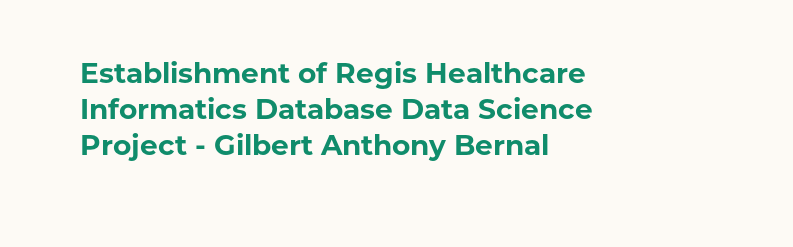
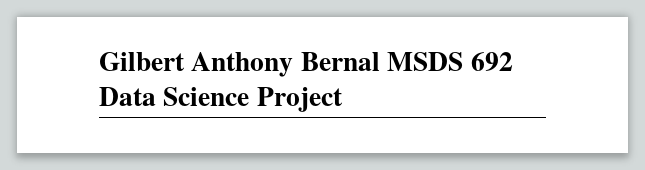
- Establishment of Regis Healthcare Informatics Database Data Science Project - Gilbert Anthony Bernal
+ Gilbert Anthony Bernal MSDS 692 Data Science Project

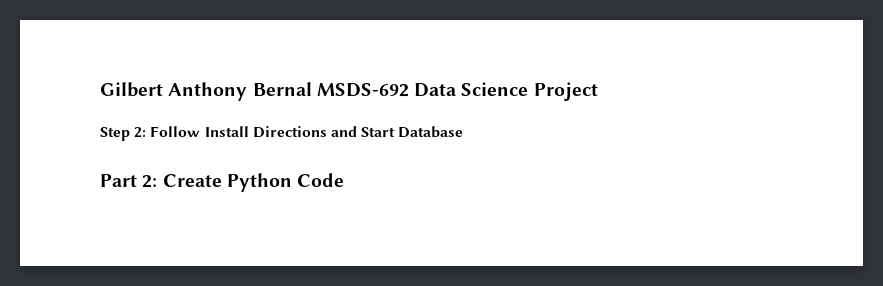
- Gilbert Anthony Bernal MSDS 692 Data Science Project
+ Gilbert Anthony Bernal MSDS-692 Data Science Project
+ Step 2: Follow Install Directions and Start Database
+ Part 2: Create Python Code

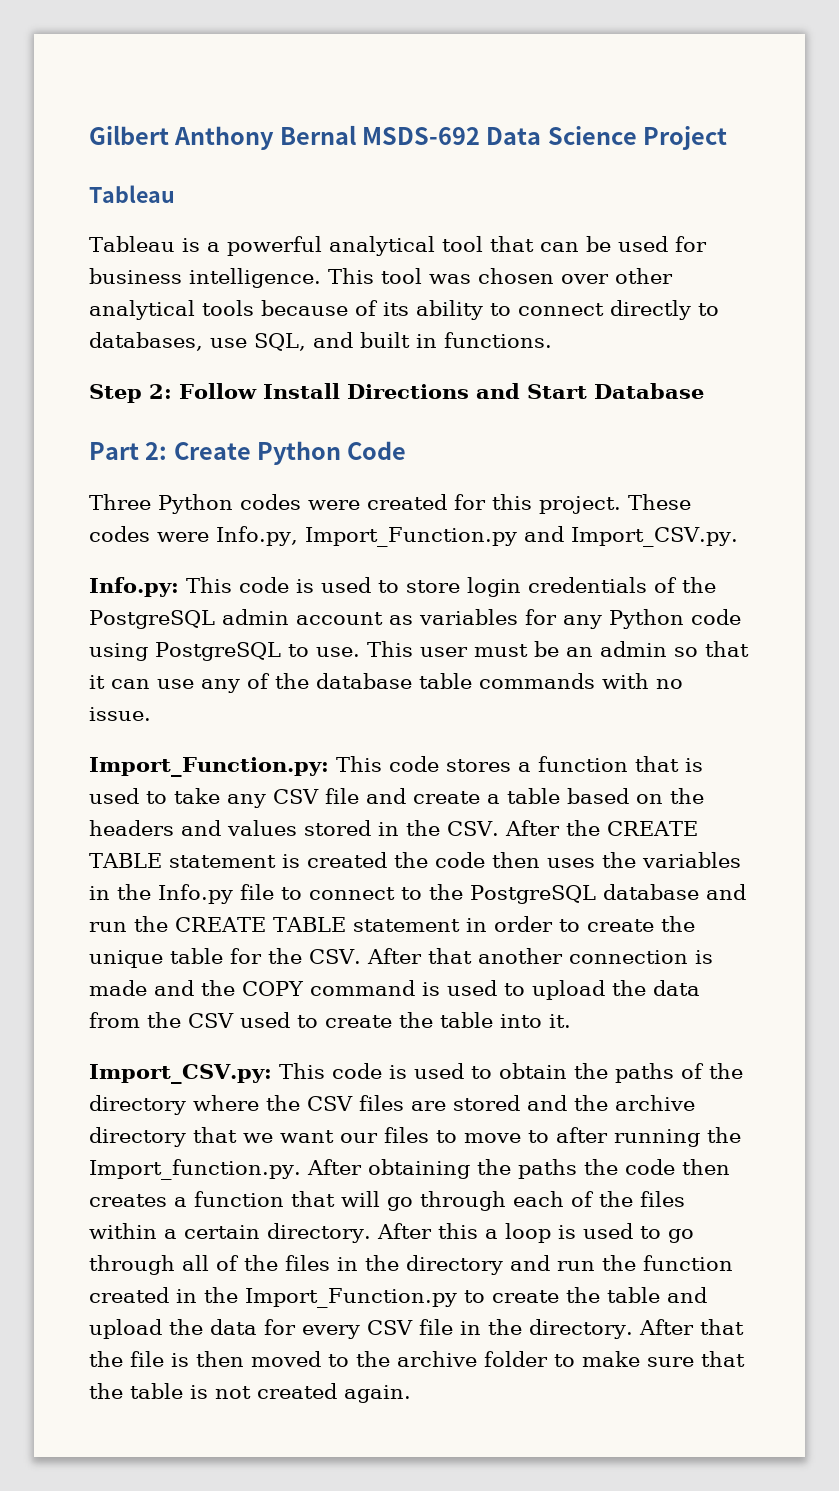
  Gilbert Anthony Bernal MSDS-692 Data Science Project
+ Tableau
+ Tableau is a powerful analytical tool that can be used for business intelligence. This tool was chosen over other analytical tools because of its ability to connect directly to databases, use SQL, and built in functions.
+ Three Python codes were created for this project. These codes were Info.py, Import_Function.py and Import_CSV.py.
+ Info.py: This code is used to store login credentials of the PostgreSQL admin account as variables for any Python code using PostgreSQL to use. This user must be an admin so that it can use any of the database table commands with no issue.
+ Import_Function.py: This code stores a function that is used to take any CSV file and create a table based on the headers and values stored in the CSV. After the CREATE TABLE statement is created the code then uses the variables in the Info.py file to connect to the PostgreSQL database and run the CREATE TABLE statement in order to create the unique table for the CSV. After that another connection is made and the COPY command is used to upload the data from the CSV used to create the table into it.
+ Import_CSV.py: This code is used to obtain the paths of the directory where the CSV files are stored and the archive directory that we want our files to move to after running the Import_function.py. After obtaining the paths the code then creates a function that will go through each of the files within a certain directory. After this a loop is used to go through all of the files in the directory and run the function created in the Import_Function.py to create the table and upload the data for every CSV file in the directory. After that the file is then moved to the archive folder to make sure that the table is not created again.

